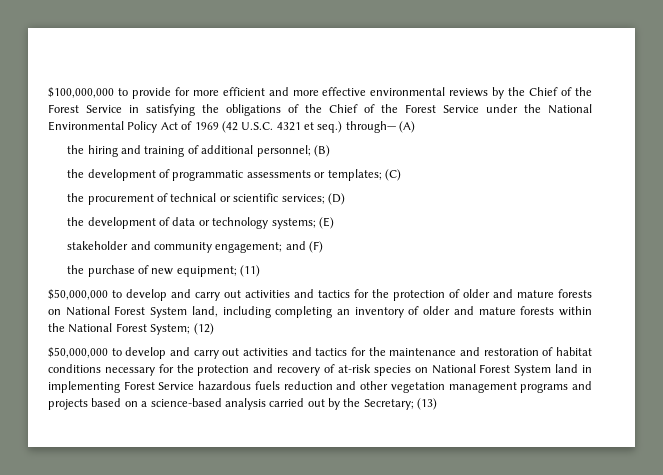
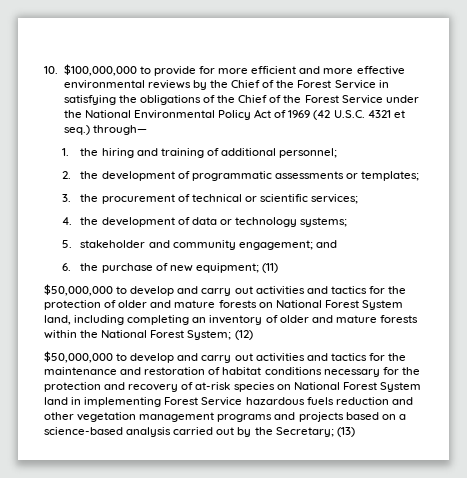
- $100,000,000 to provide for more efficient and more effective environmental reviews by the Chief of the Forest Service in satisfying the obligations of the Chief of the Forest Service under the National Environmental Policy Act of 1969 (42 U.S.C. 4321 et seq.) through— (A)
- the hiring and training of additional personnel; (B)
- the development of programmatic assessments or templates; (C)
- the procurement of technical or scientific services; (D)
- the development of data or technology systems; (E)
- stakeholder and community engagement; and (F)
- the purchase of new equipment;
+ 10. $100,000,000 to provide for more efficient and more effective environmental reviews by the Chief of the Forest Service in satisfying the obligations of the Chief of the Forest Service under the National Environmental Policy Act of 1969 (42 U.S.C. 4321 et seq.) through—
+ 1. the hiring and training of additional personnel;
+ 2. the development of programmatic assessments or templates;
+ 3. the procurement of technical or scientific services;
+ 4. the development of data or technology systems;
+ 5. stakeholder and community engagement; and
+ 6. the purchase of new equipment;

